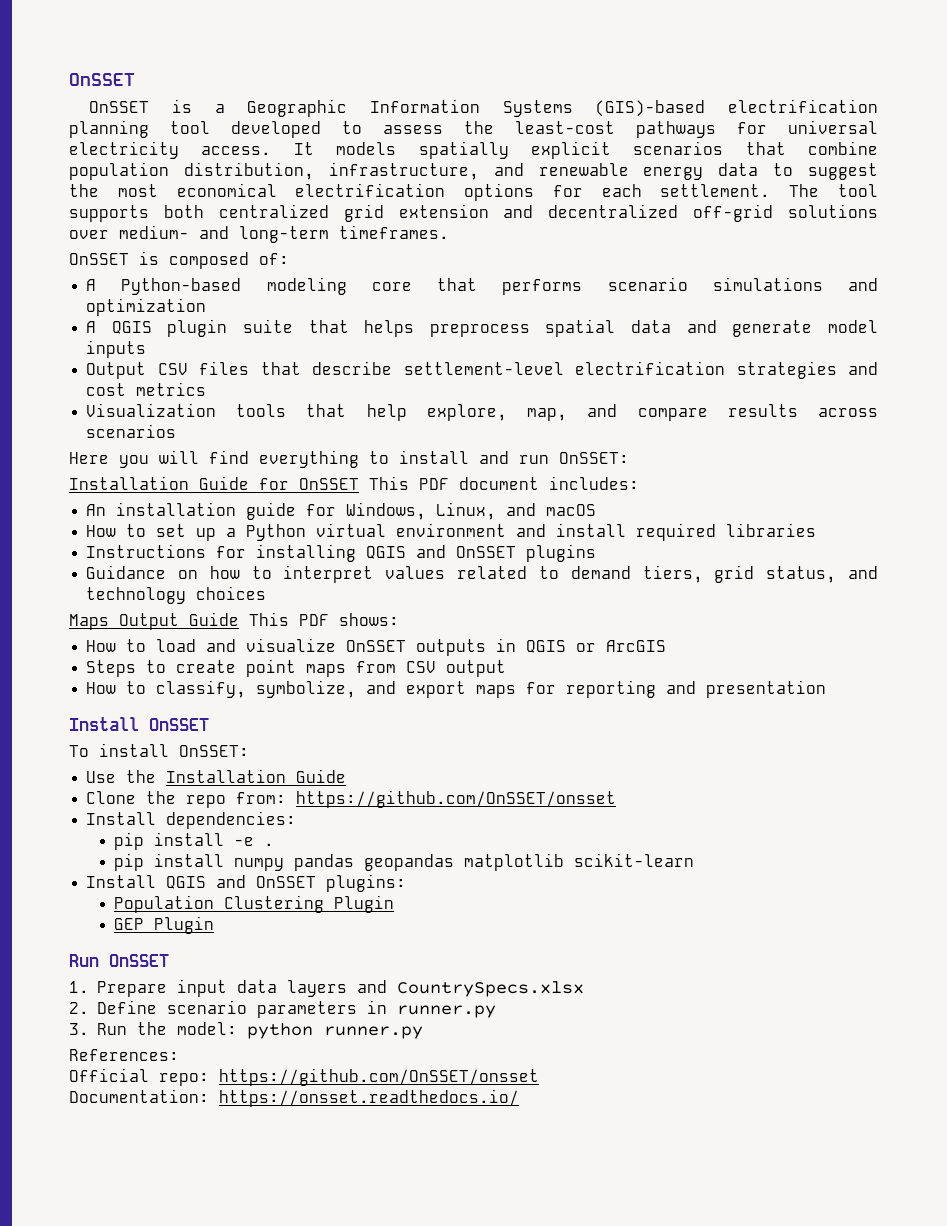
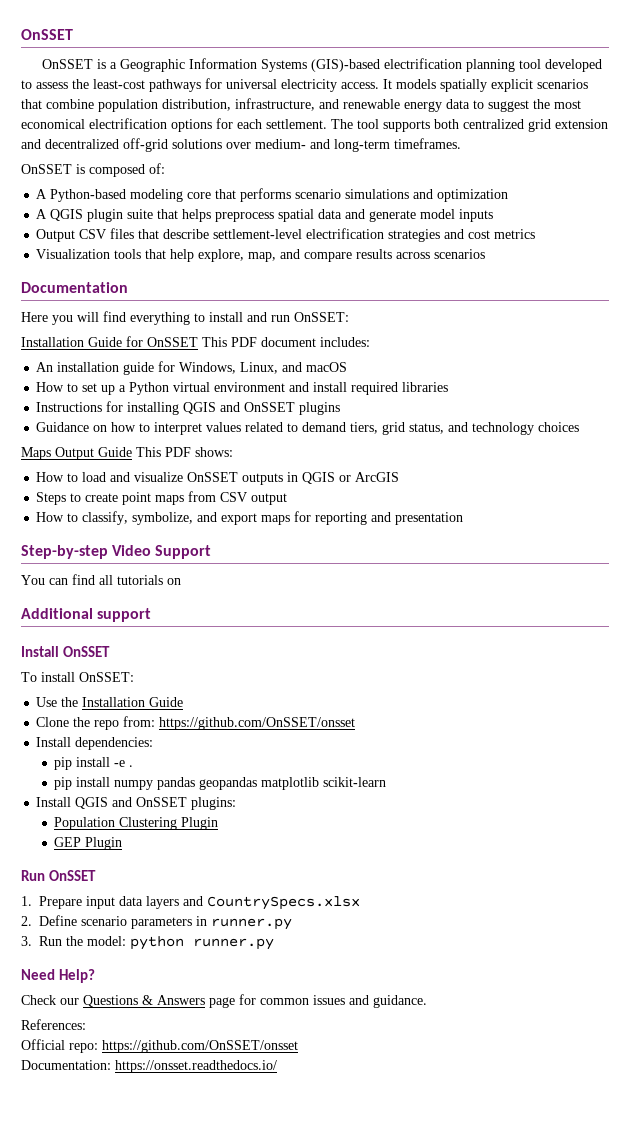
+ Documentation
+ Step-by-step Video Support
+ You can find all tutorials on
+ Additional support
+ Need Help?
+ Check our Questions & Answers page for common issues and guidance.

